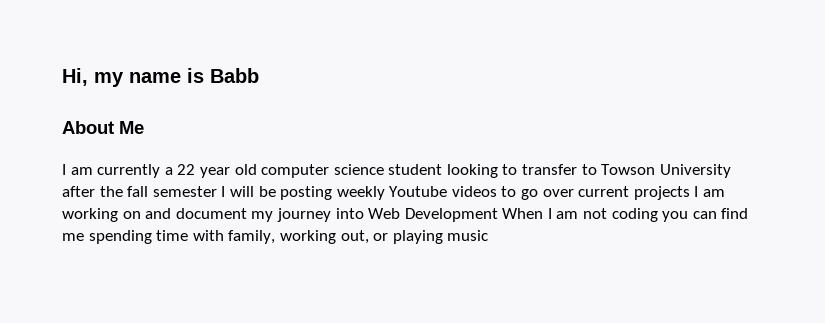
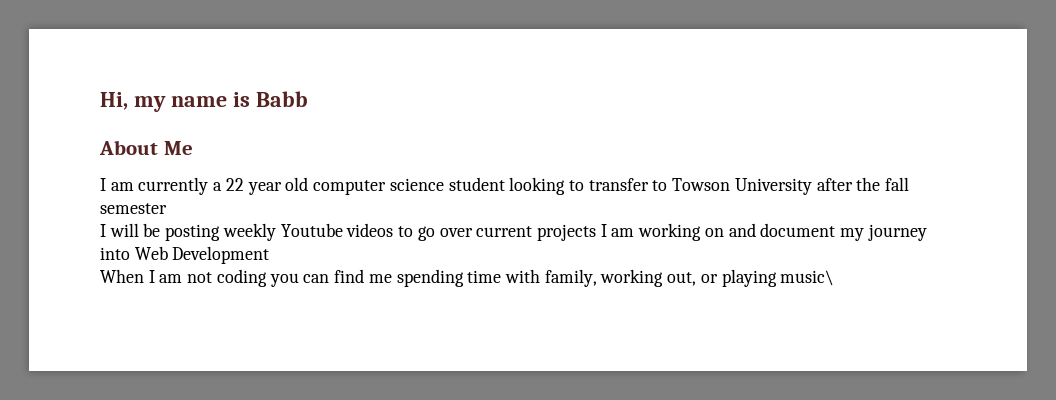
- I am currently a 22 year old computer science student looking to transfer to Towson University after the fall semester I will be posting weekly Youtube videos to go over current projects I am working on and document my journey into Web Development When I am not coding you can find me spending time with family, working out, or playing music
+ I am currently a 22 year old computer science student looking to transfer to Towson University after the fall semester
+ I will be posting weekly Youtube videos to go over current projects I am working on and document my journey into Web Development
+ When I am not coding you can find me spending time with family, working out, or playing music\

